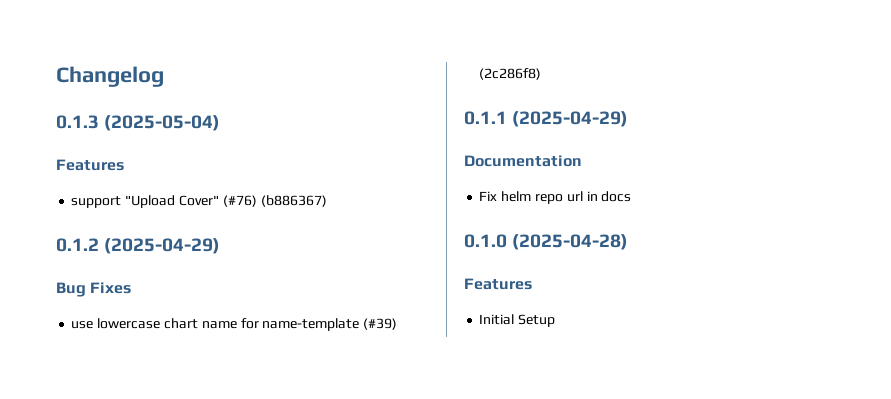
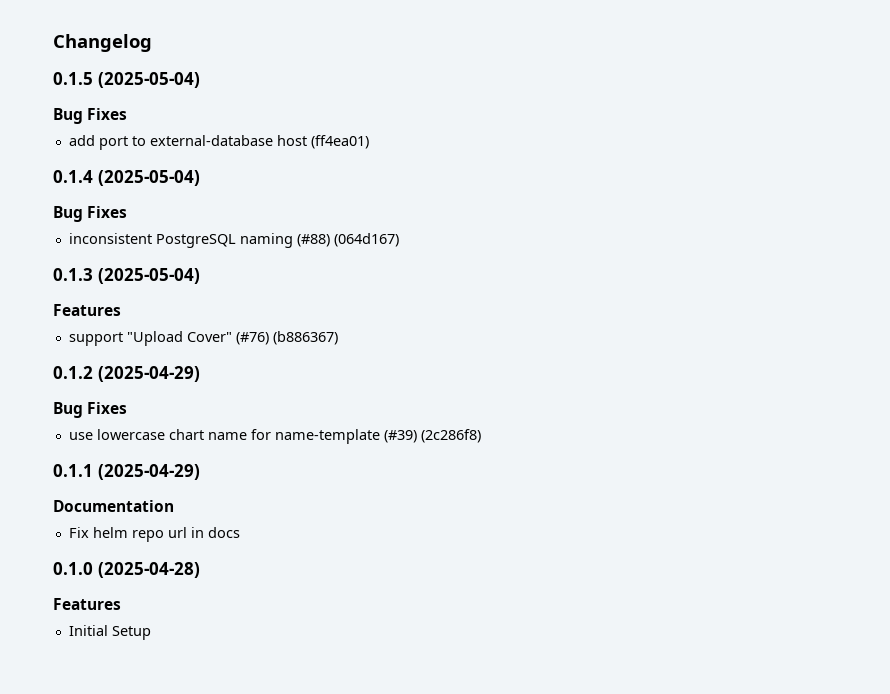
+ 0.1.5 (2025-05-04)
+ Bug Fixes
+ add port to external-database host (ff4ea01)
+ 0.1.4 (2025-05-04)
+ Bug Fixes
+ inconsistent PostgreSQL naming (#88) (064d167)

